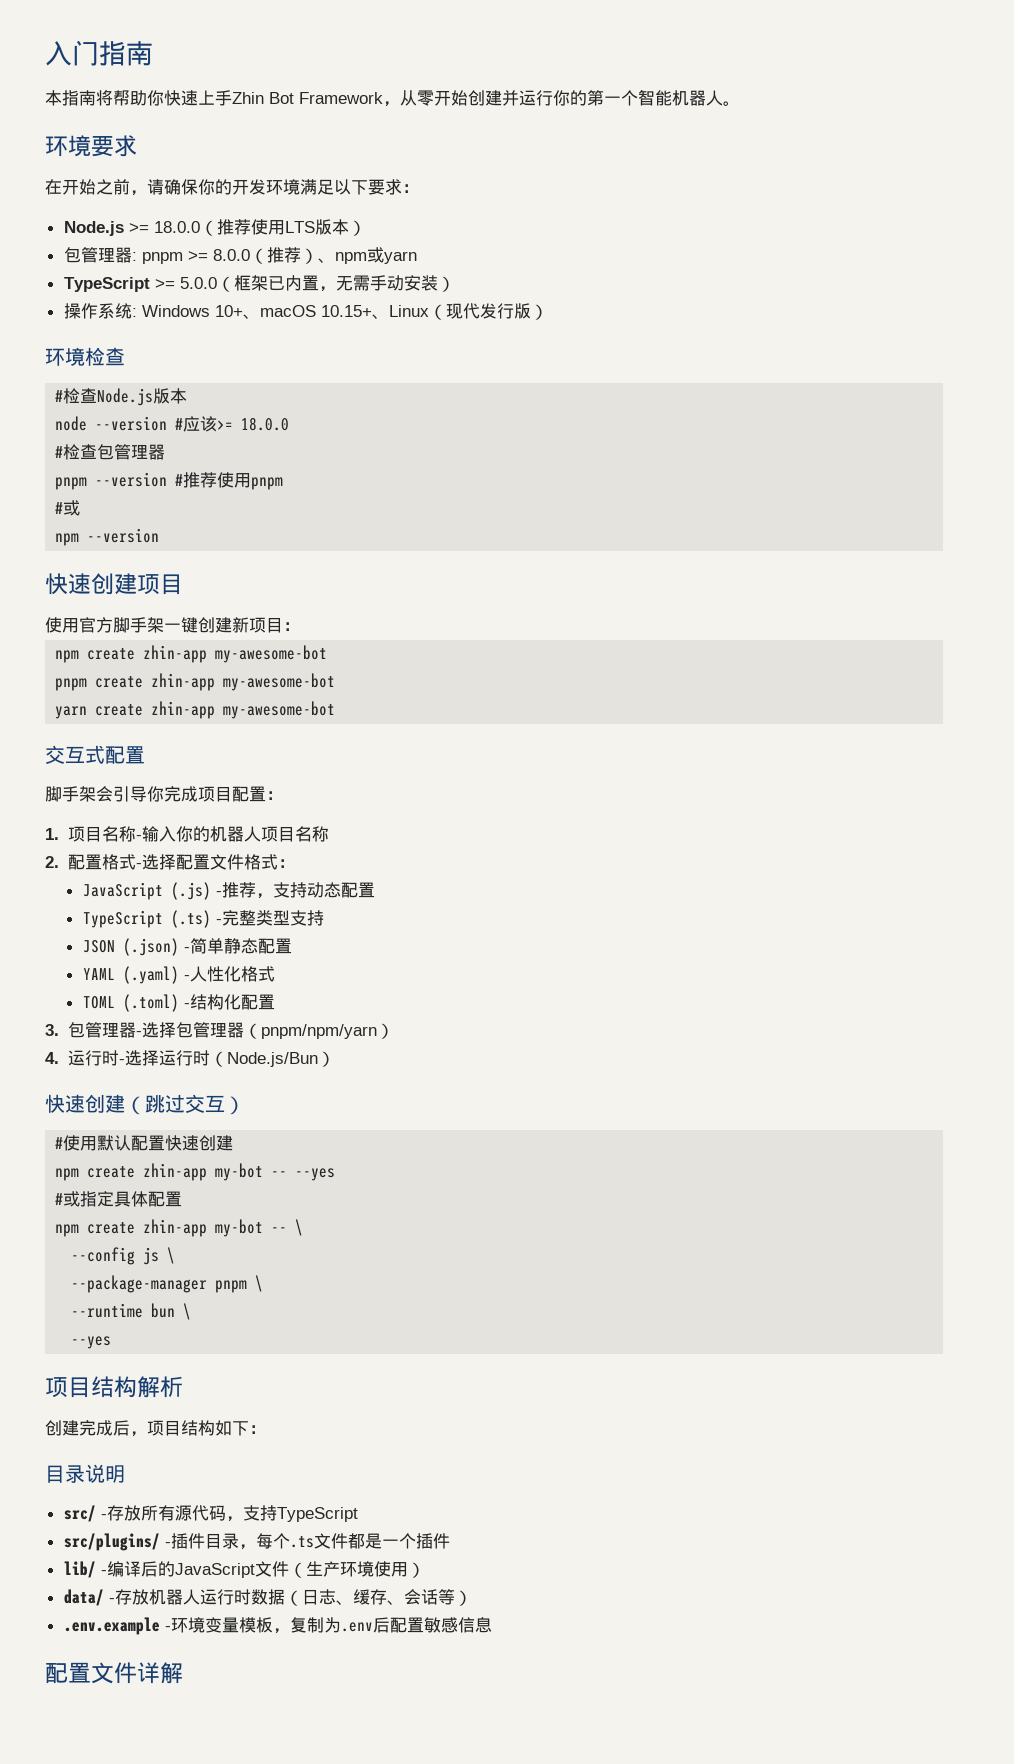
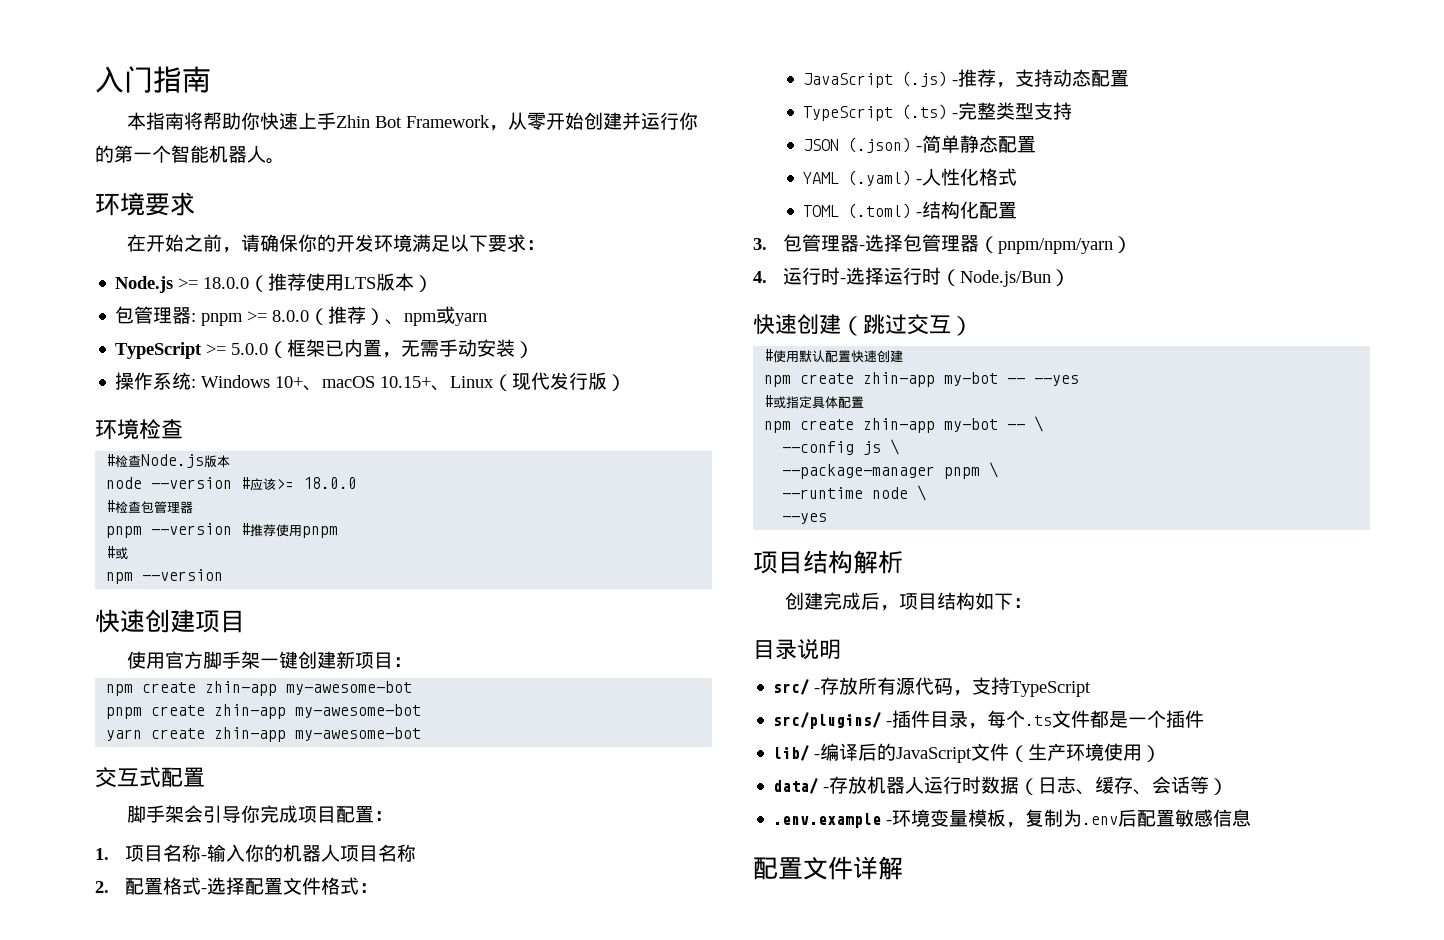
- --runtime bun \
+ --runtime node \

